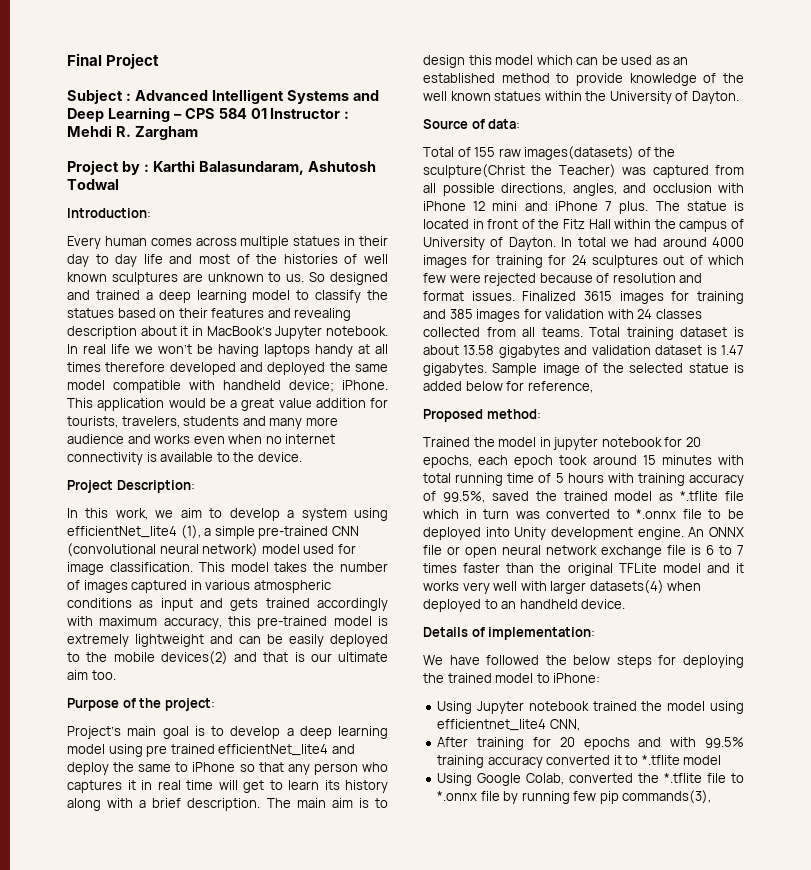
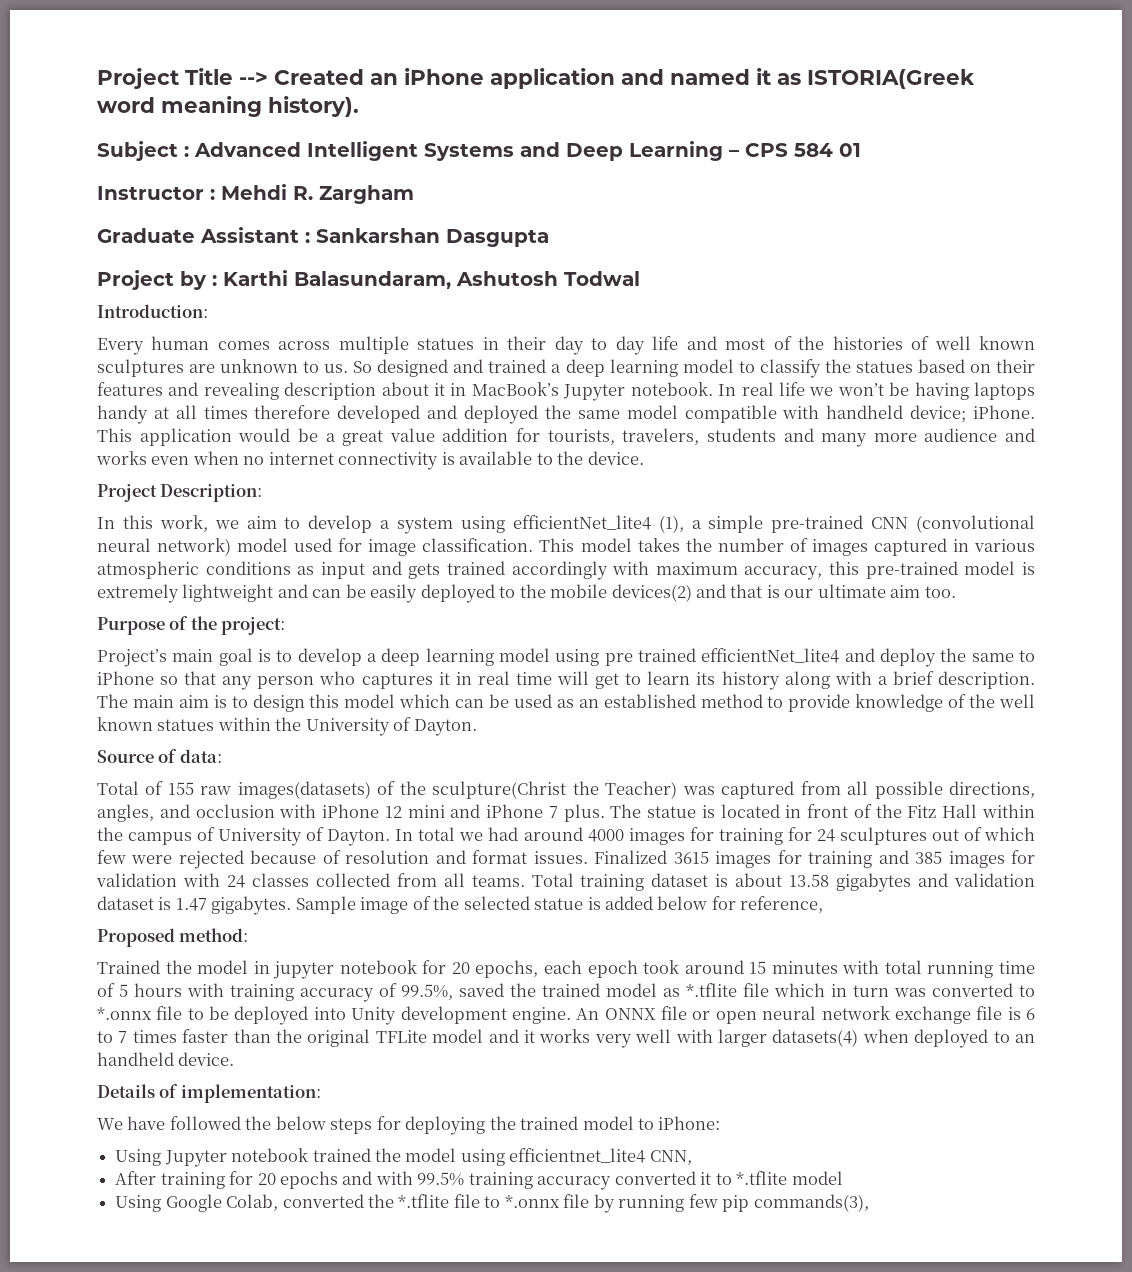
- Final Project
+ Project Title --> Created an iPhone application and named it as ISTORIA(Greek word meaning history).
- Subject : Advanced Intelligent Systems and Deep Learning – CPS 584 01 Instructor : Mehdi R. Zargham
+ Subject : Advanced Intelligent Systems and Deep Learning – CPS 584 01
+ Instructor : Mehdi R. Zargham
+ Graduate Assistant : Sankarshan Dasgupta

